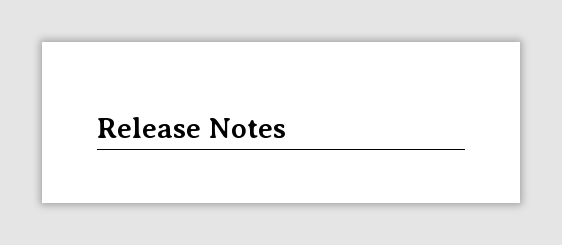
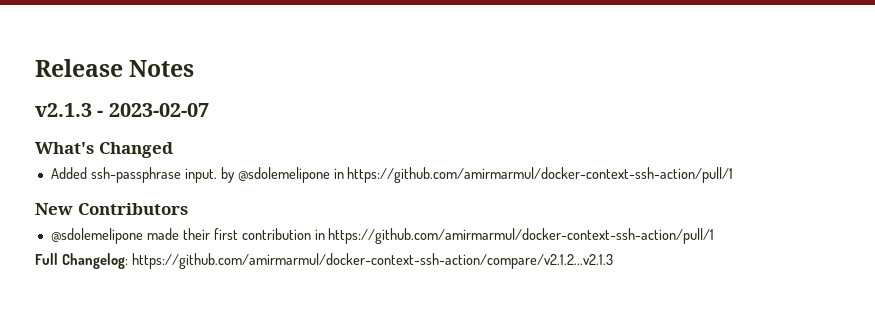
+ v2.1.3 - 2023-02-07
+ What's Changed
+ Added ssh-passphrase input. by @sdolemelipone in https://github.com/amirmarmul/docker-context-ssh-action/pull/1
+ New Contributors
+ @sdolemelipone made their first contribution in https://github.com/amirmarmul/docker-context-ssh-action/pull/1
+ Full Changelog: https://github.com/amirmarmul/docker-context-ssh-action/compare/v2.1.2...v2.1.3

